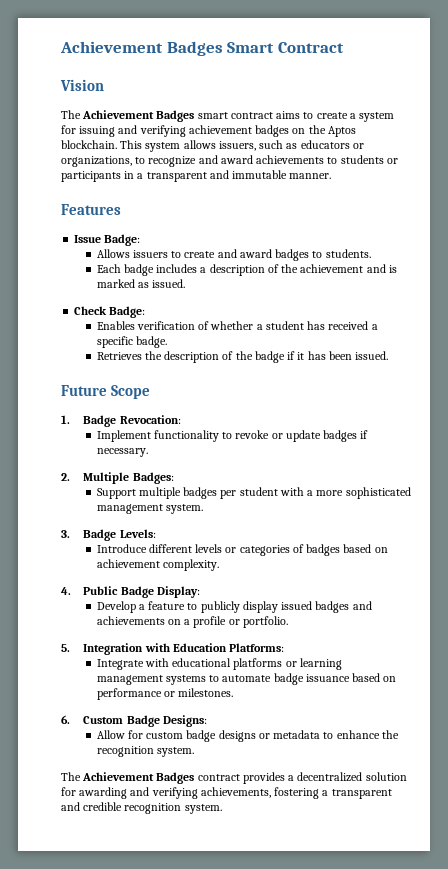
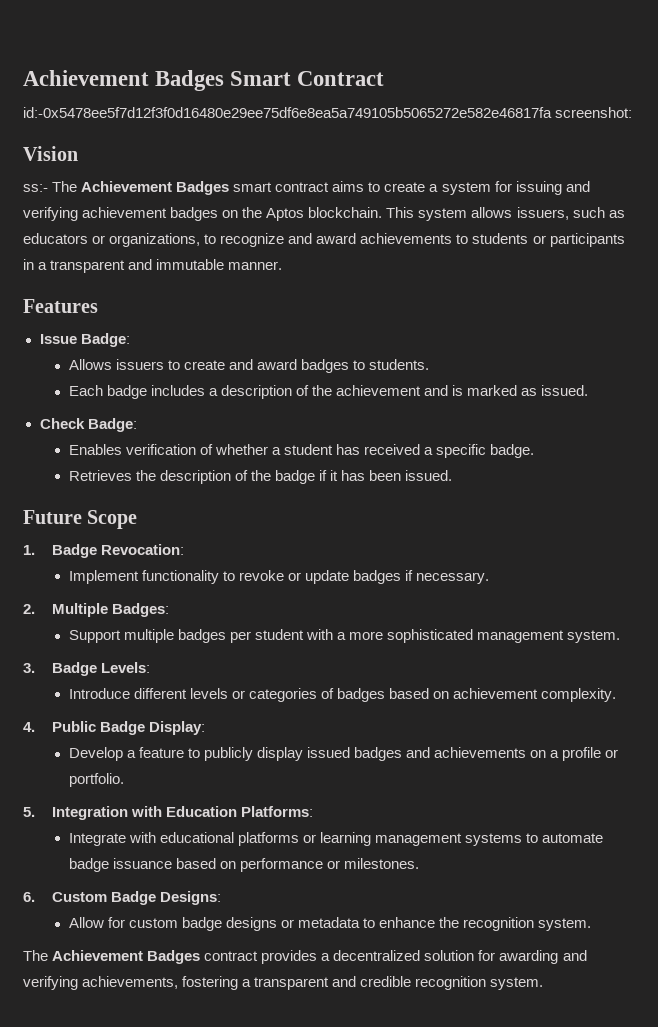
+ id:-0x5478ee5f7d12f3f0d16480e29ee75df6e8ea5a749105b5065272e582e46817fa screenshot:
- The Achievement Badges smart contract aims to create a system for issuing and verifying achievement badges on the Aptos blockchain.
+ ss:- The Achievement Badges smart contract aims to create a system for issuing and verifying achievement badges on the Aptos blockchain.

